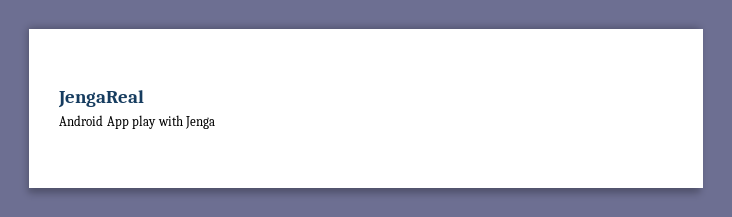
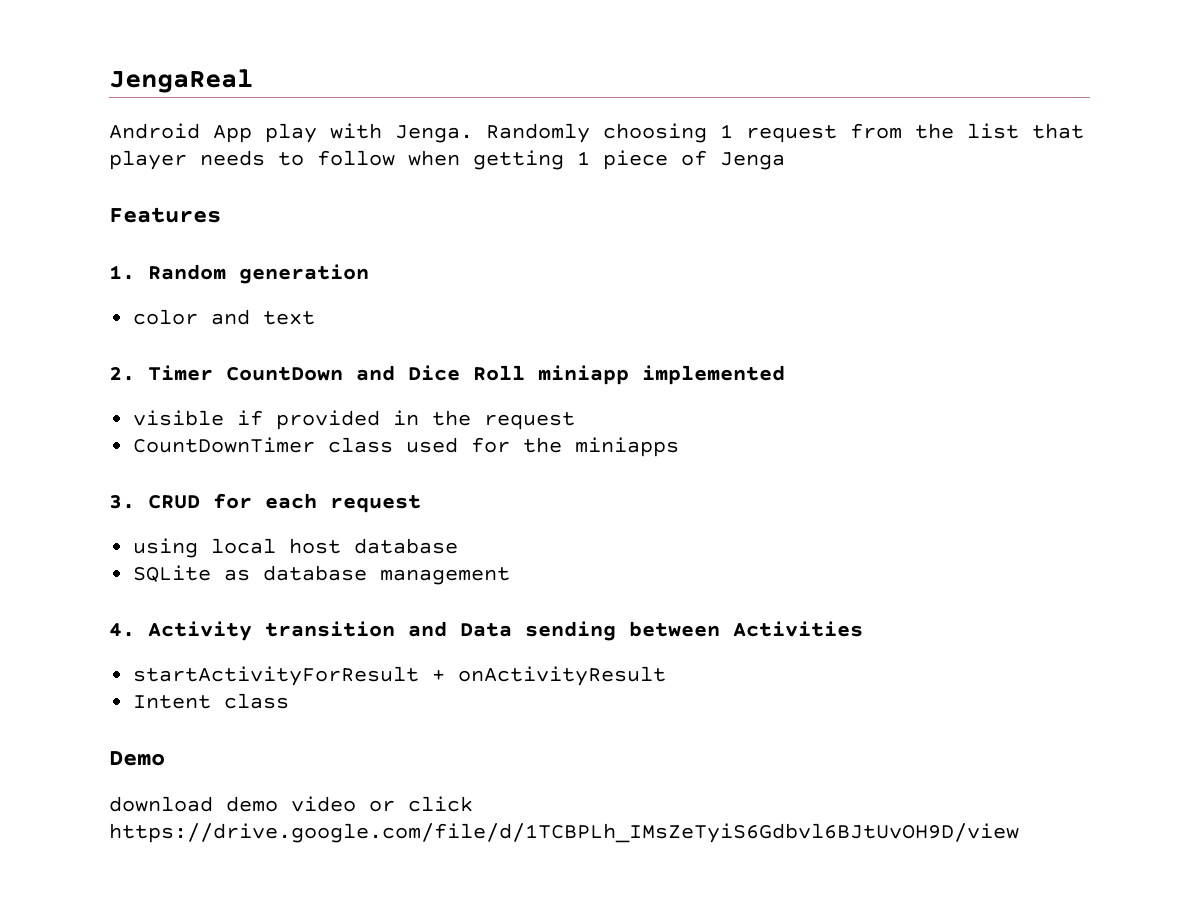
- Android App play with Jenga
+ Android App play with Jenga. Randomly choosing 1 request from the list that player needs to follow when getting 1 piece of Jenga
+ Features
+ 1. Random generation
+ color and text
+ 2. Timer CountDown and Dice Roll miniapp implemented
+ visible if provided in the request
+ CountDownTimer class used for the miniapps
+ 3. CRUD for each request
+ using local host database
+ SQLite as database management
+ 4. Activity transition and Data sending between Activities
+ startActivityForResult + onActivityResult
+ Intent class
+ Demo
+ download demo video or click https://drive.google.com/file/d/1TCBPLh_IMsZeTyiS6Gdbvl6BJtUvOH9D/view

